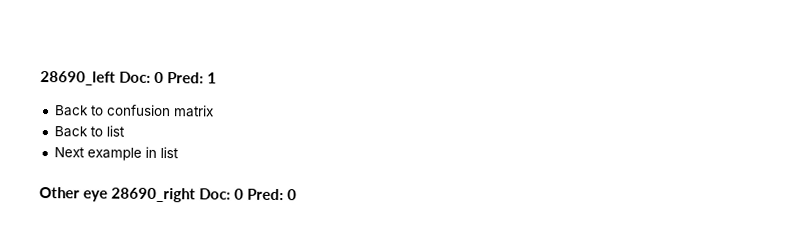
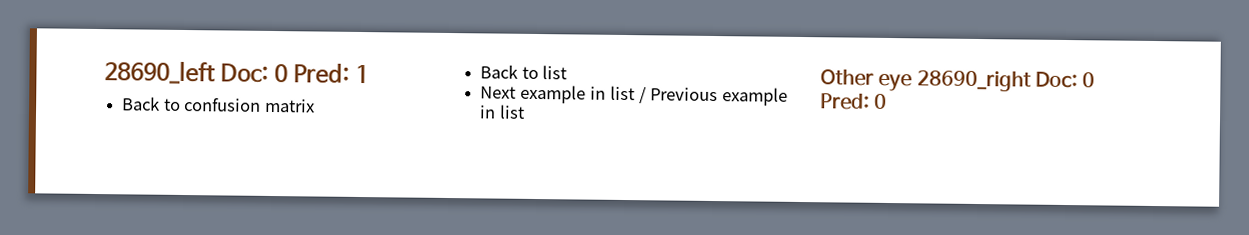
- Next example in list
+ Next example in list / Previous example in list

